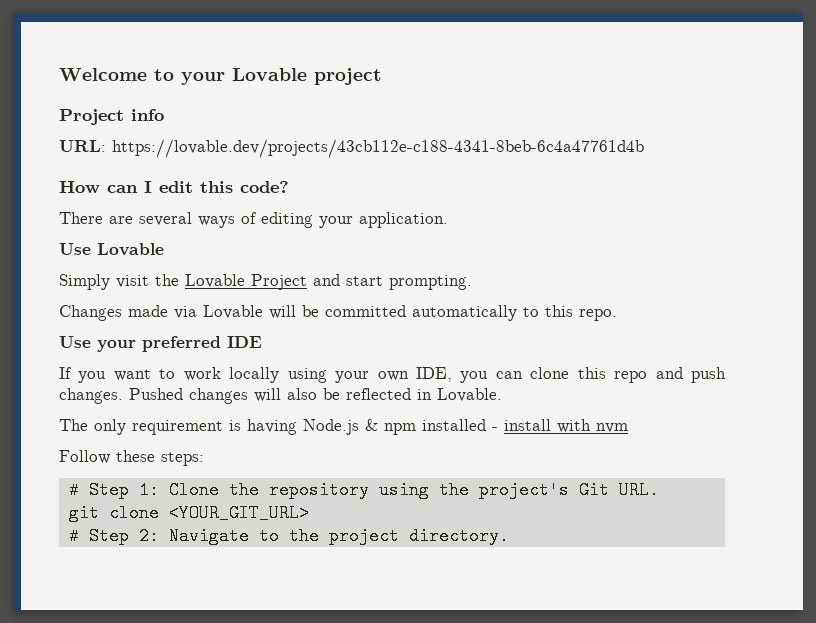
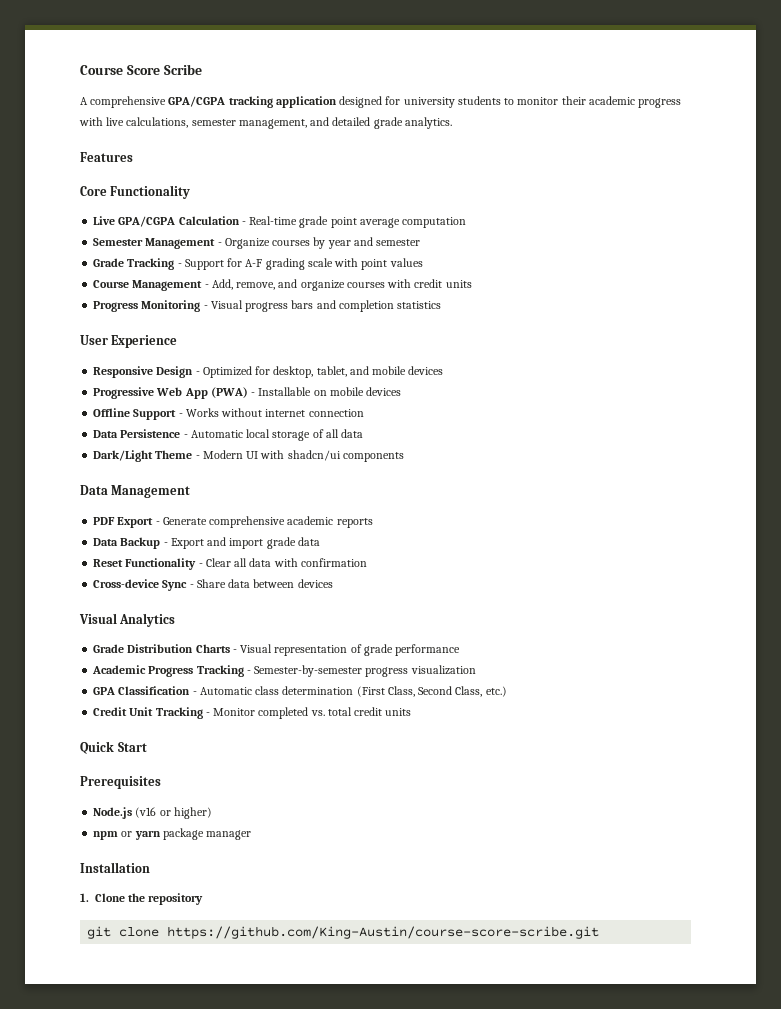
- Welcome to your Lovable project
- Project info
- URL: https://lovable.dev/projects/43cb112e-c188-4341-8beb-6c4a47761d4b
- How can I edit this code?
- There are several ways of editing your application.
- Use Lovable
- Simply visit the Lovable Project and start prompting.
- Changes made via Lovable will be committed automatically to this repo.
- Use your preferred IDE
- If you want to work locally using your own IDE, you can clone this repo and push changes. Pushed changes will also be reflected in Lovable.
- The only requirement is having Node.js & npm installed - install with nvm
- Follow these steps:
- # Step 1: Clone the repository using the project's Git URL.
- git clone <YOUR_GIT_URL>
- # Step 2: Navigate to the project directory.
+ Course Score Scribe
+ A comprehensive GPA/CGPA tracking application designed for university students to monitor their academic progress with live calculations, semester management, and detailed grade analytics.
+ Features
+ Core Functionality
+ Live GPA/CGPA Calculation - Real-time grade point average computation
+ Semester Management - Organize courses by year and semester
+ Grade Tracking - Support for A-F grading scale with point values
+ Course Management - Add, remove, and organize courses with credit units
+ Progress Monitoring - Visual progress bars and completion statistics
+ User Experience
+ Responsive Design - Optimized for desktop, tablet, and mobile devices
+ Progressive Web App (PWA) - Installable on mobile devices
+ Offline Support - Works without internet connection
+ Data Persistence - Automatic local storage of all data
+ Dark/Light Theme - Modern UI with shadcn/ui components
+ Data Management
+ PDF Export - Generate comprehensive academic reports
+ Data Backup - Export and import grade data
+ Reset Functionality - Clear all data with confirmation
+ Cross-device Sync - Share data between devices
+ Visual Analytics
+ Grade Distribution Charts - Visual representation of grade performance
+ Academic Progress Tracking - Semester-by-semester progress visualization
+ GPA Classification - Automatic class determination (First Class, Second Class, etc.)
+ Credit Unit Tracking - Monitor completed vs. total credit units
+ Quick Start
+ Prerequisites
+ Node.js (v16 or higher)
+ npm or yarn package manager
+ Installation
+ 1. Clone the repository
+ git clone https://github.com/King-Austin/course-score-scribe.git

